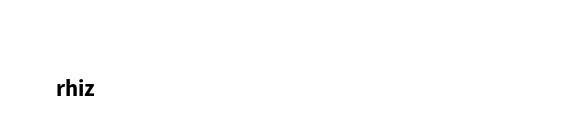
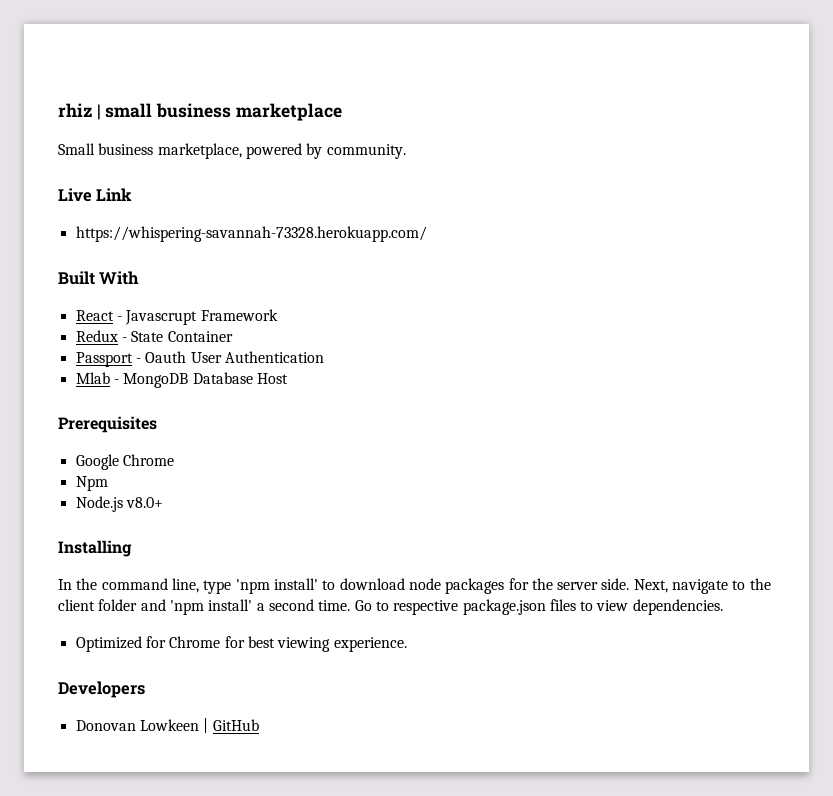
- rhiz
+ rhiz | small business marketplace
+ Small business marketplace, powered by community.
+ Live Link
+ https://whispering-savannah-73328.herokuapp.com/
+ Built With
+ React - Javascrupt Framework
+ Redux - State Container
+ Passport - Oauth User Authentication
+ Mlab - MongoDB Database Host
+ Prerequisites
+ Google Chrome
+ Npm
+ Node.js v8.0+
+ Installing
+ In the command line, type 'npm install' to download node packages for the server side. Next, navigate to the client folder and 'npm install' a second time. Go to respective package.json files to view dependencies.
+ Optimized for Chrome for best viewing experience.
+ Developers
+ Donovan Lowkeen | GitHub

